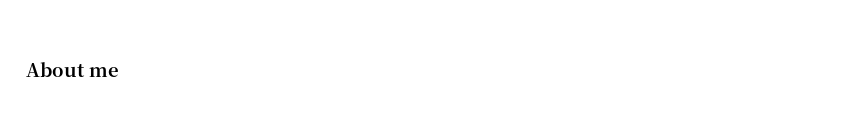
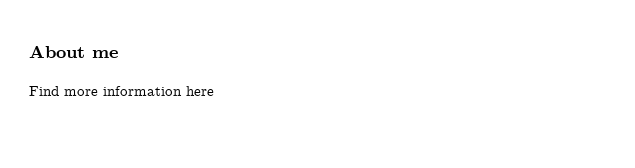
+ Find more information here

